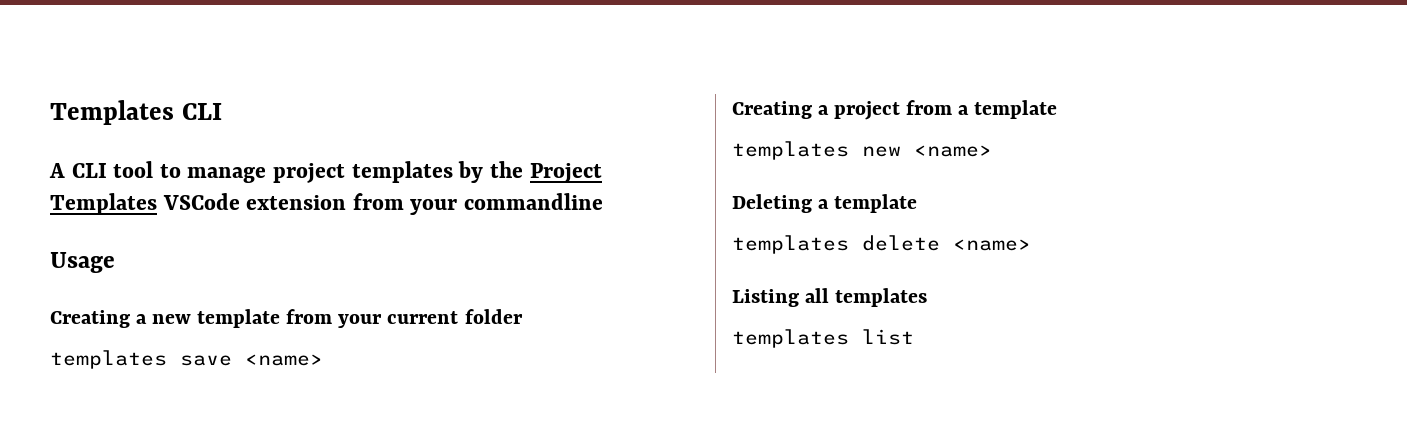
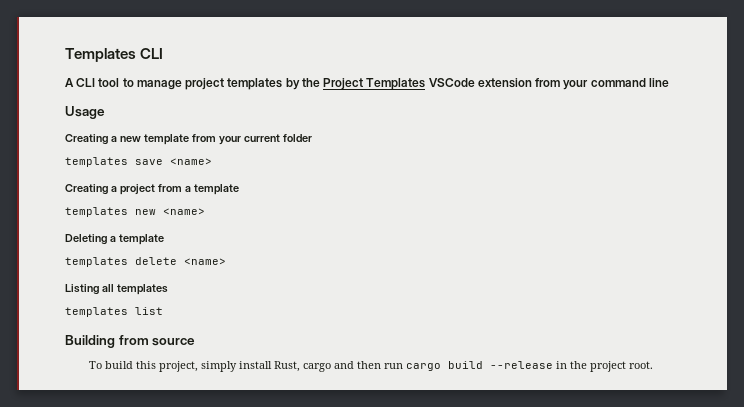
- A CLI tool to manage project templates by the Project Templates VSCode extension from your commandline
+ A CLI tool to manage project templates by the Project Templates VSCode extension from your command line
+ Building from source
+ To build this project, simply install Rust, cargo and then run cargo build --release in the project root.

